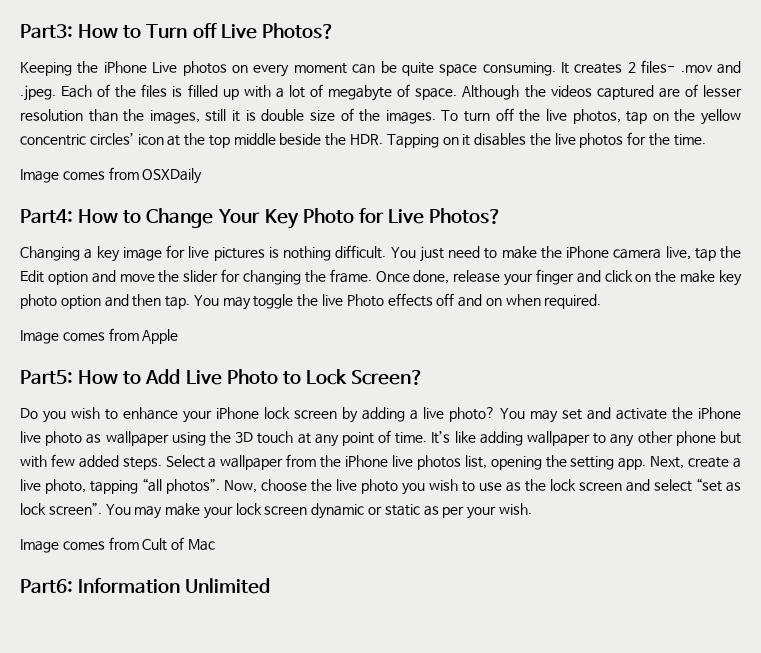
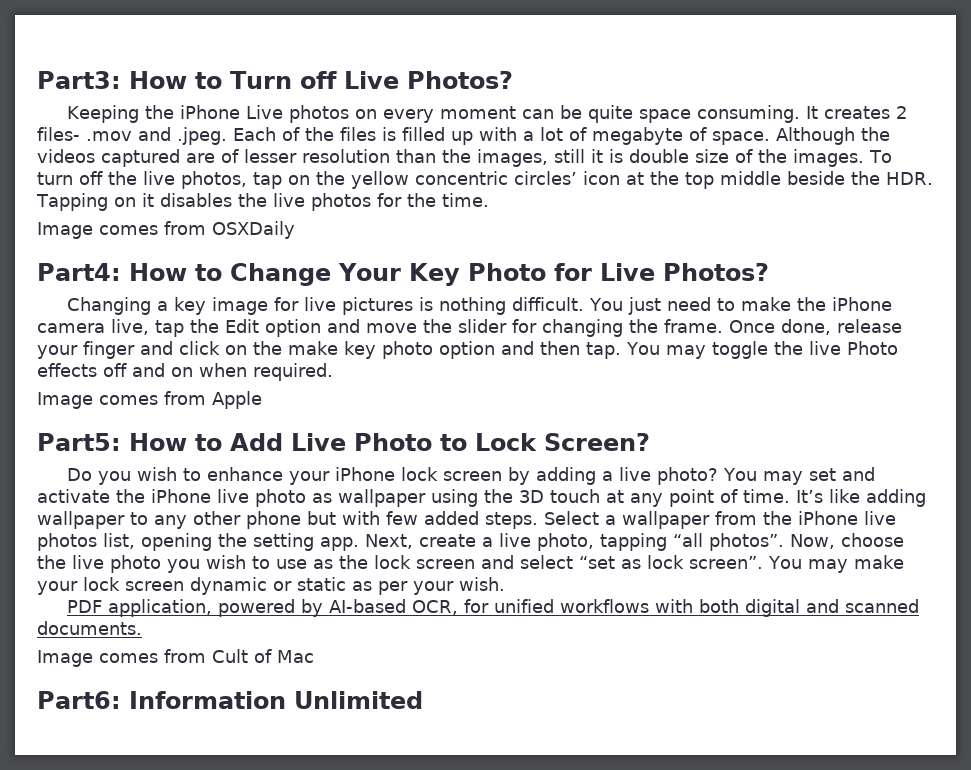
+ PDF application, powered by AI-based OCR, for unified workflows with both digital and scanned documents.

